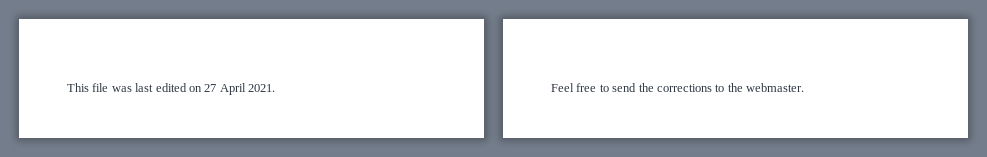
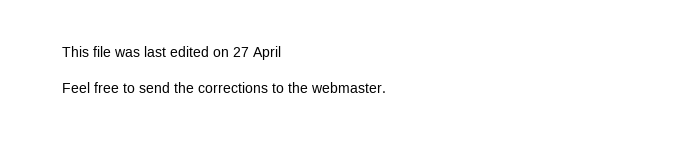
- This file was last edited on 27 April 2021.
+ This file was last edited on 27 April

